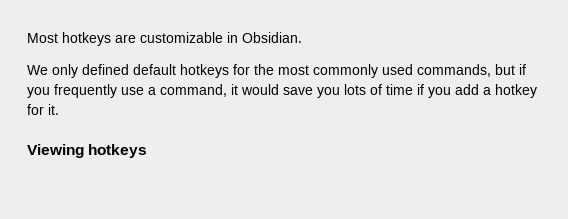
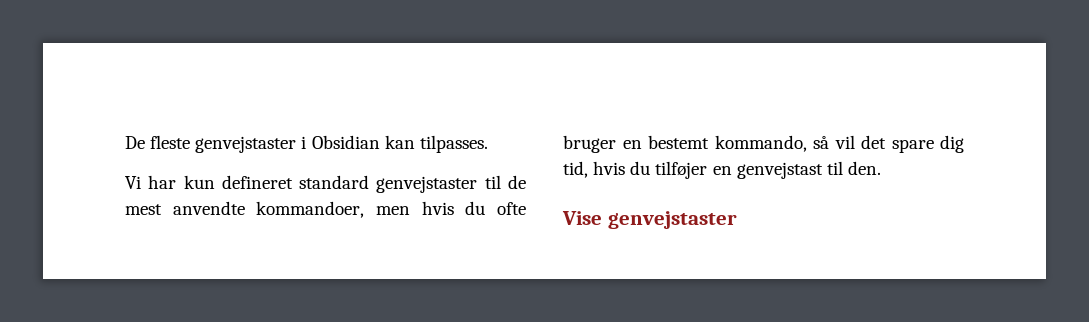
- Most hotkeys are customizable in Obsidian.
- We only defined default hotkeys for the most commonly used commands, but if you frequently use a command, it would save you lots of time if you add a hotkey for it.
- Viewing hotkeys
+ De fleste genvejstaster i Obsidian kan tilpasses.
+ Vi har kun defineret standard genvejstaster til de mest anvendte kommandoer, men hvis du ofte bruger en bestemt kommando, så vil det spare dig tid, hvis du tilføjer en genvejstast til den.
+ Vise genvejstaster

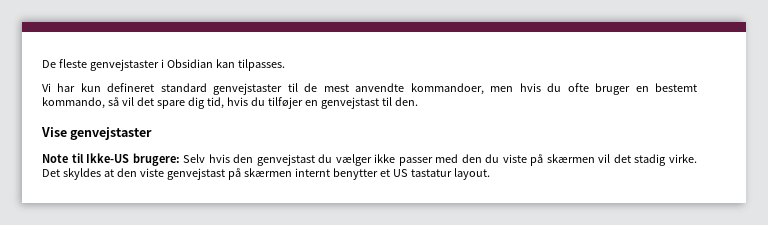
+ Note til Ikke-US brugere: Selv hvis den genvejstast du vælger ikke passer med den du viste på skærmen vil det stadig virke. Det skyldes at den viste genvejstast på skærmen internt benytter et US tastatur layout.

